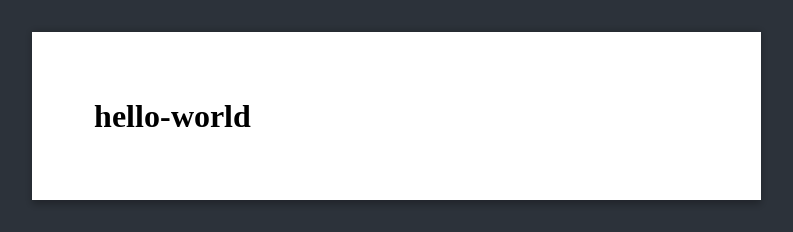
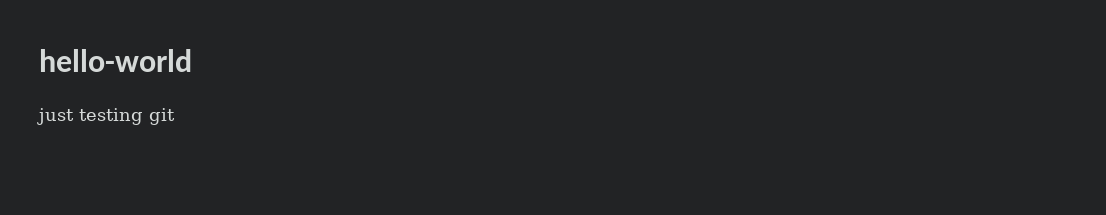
+ just testing git

